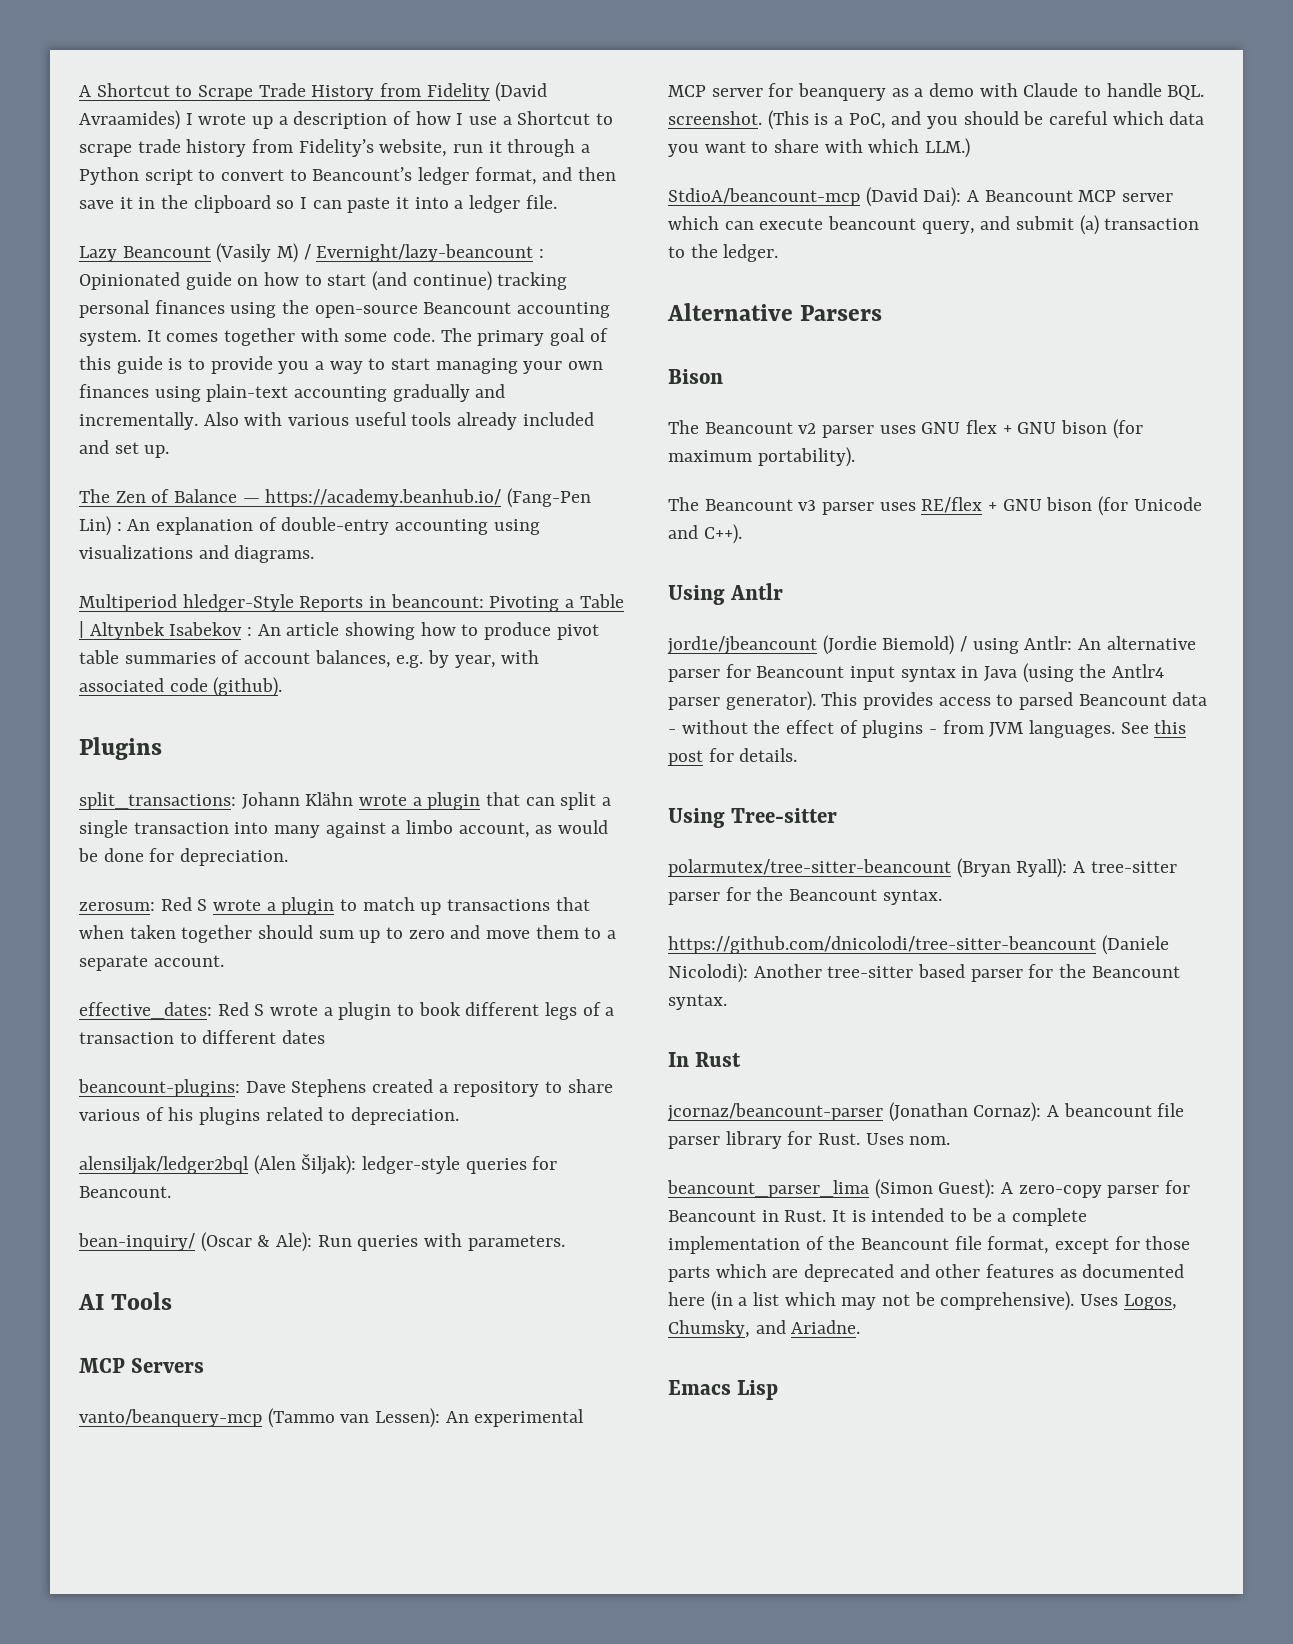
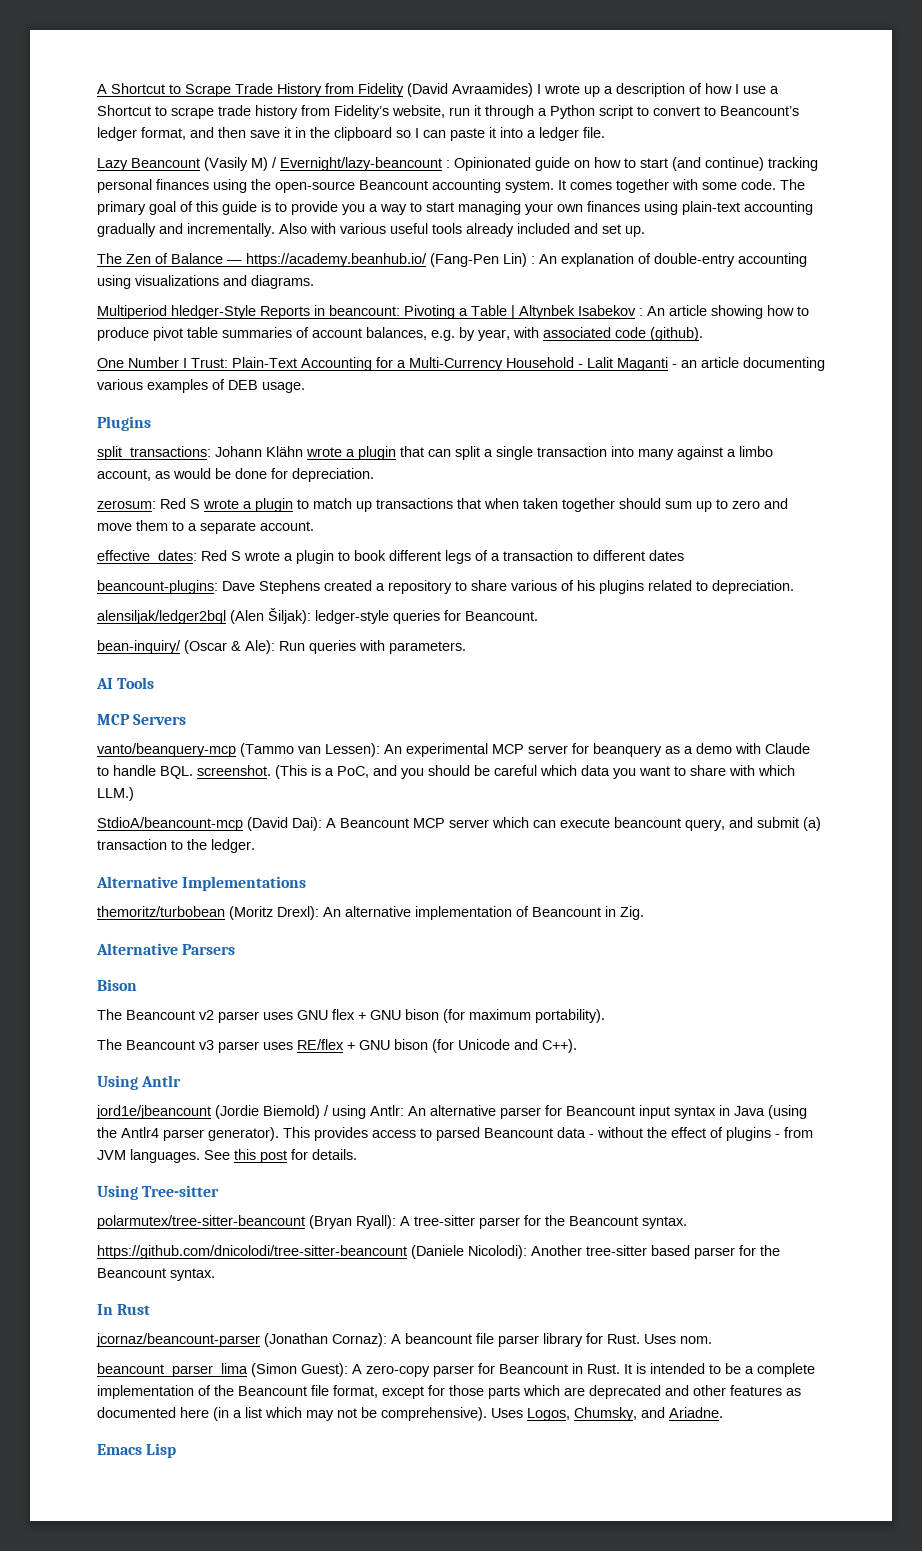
+ One Number I Trust: Plain-Text Accounting for a Multi-Currency Household - Lalit Maganti - an article documenting various examples of DEB usage.
+ Alternative Implementations
+ themoritz/turbobean (Moritz Drexl): An alternative implementation of Beancount in Zig.

